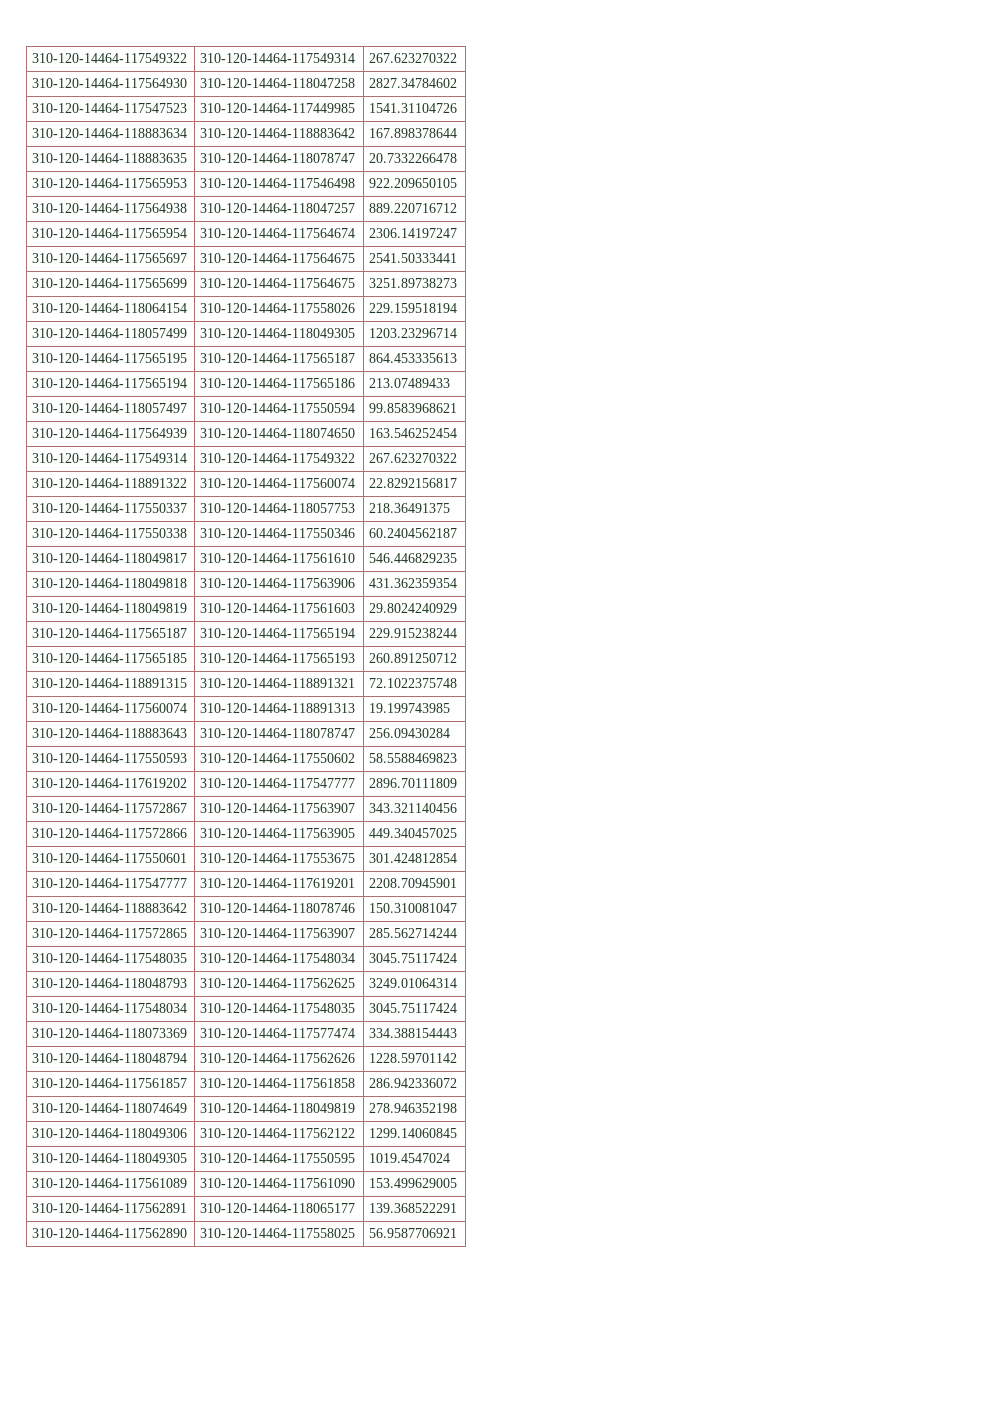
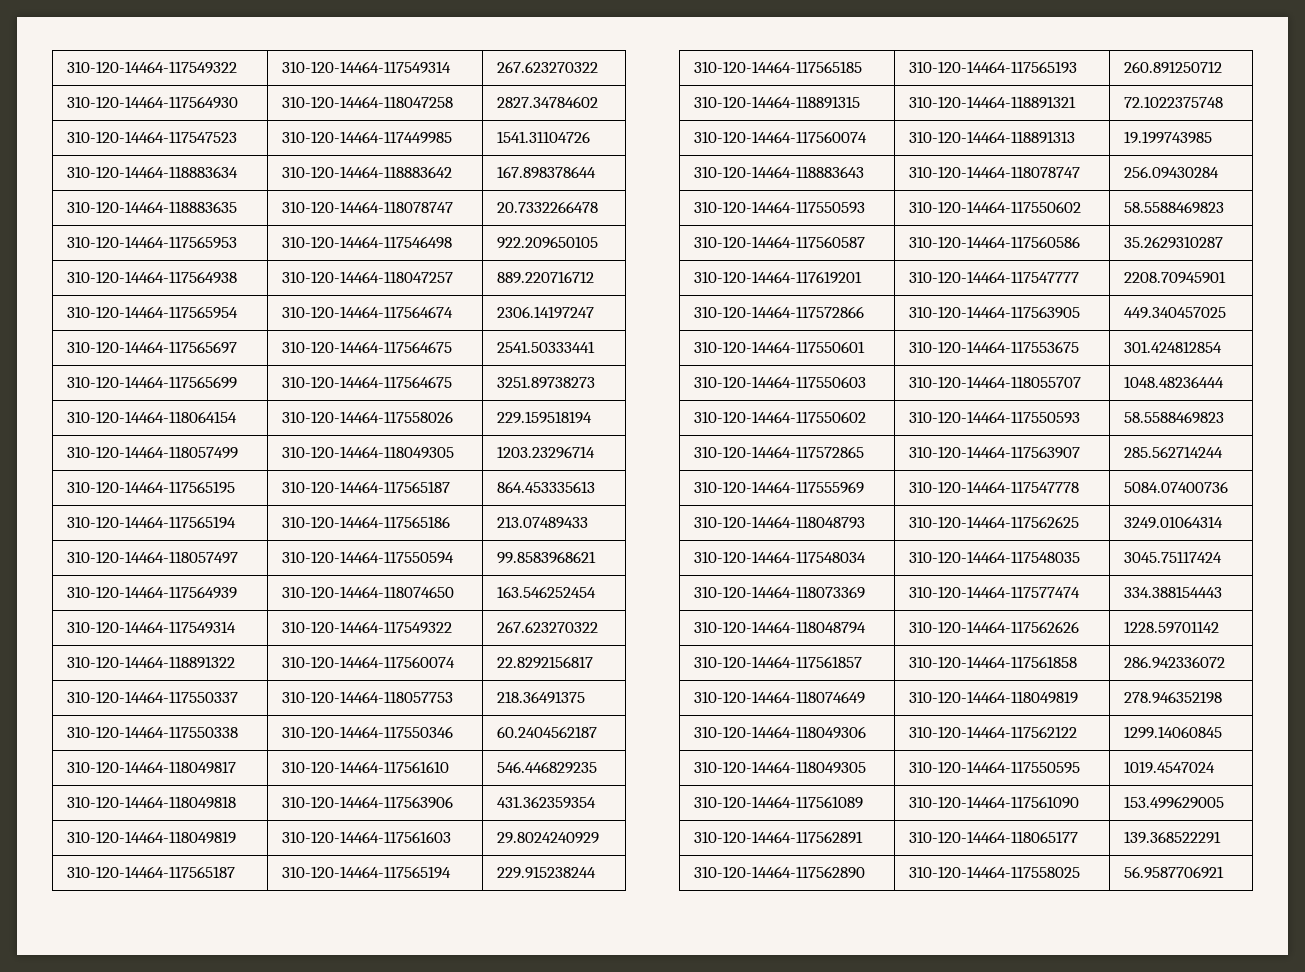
- 310-120-14464-117619202 | 310-120-14464-117547777 | 2896.70111809
- 310-120-14464-117572867 | 310-120-14464-117563907 | 343.321140456
+ 310-120-14464-117560587 | 310-120-14464-117560586 | 35.2629310287
+ 310-120-14464-117619201 | 310-120-14464-117547777 | 2208.70945901
- 310-120-14464-117547777 | 310-120-14464-117619201 | 2208.70945901
- 310-120-14464-118883642 | 310-120-14464-118078746 | 150.310081047
+ 310-120-14464-117550603 | 310-120-14464-118055707 | 1048.48236444
+ 310-120-14464-117550602 | 310-120-14464-117550593 | 58.5588469823
- 310-120-14464-117548035 | 310-120-14464-117548034 | 3045.75117424
+ 310-120-14464-117555969 | 310-120-14464-117547778 | 5084.07400736

